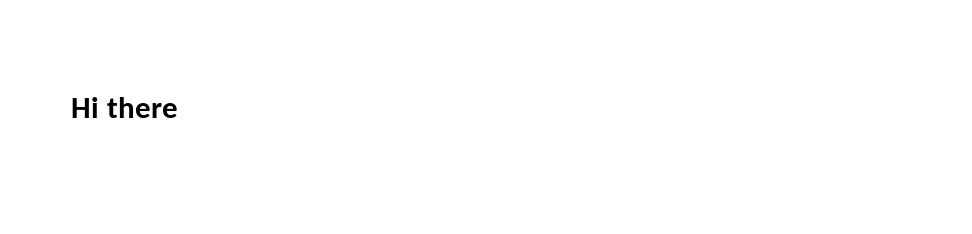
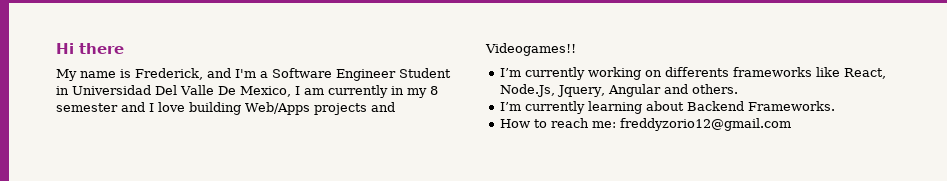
+ My name is Frederick, and I'm a Software Engineer Student in Universidad Del Valle De Mexico, I am currently in my 8 semester and I love building Web/Apps projects and Videogames!!
+ I’m currently working on differents frameworks like React, Node.Js, Jquery, Angular and others.
+ I’m currently learning about Backend Frameworks.
+ How to reach me: freddyzorio12@gmail.com

